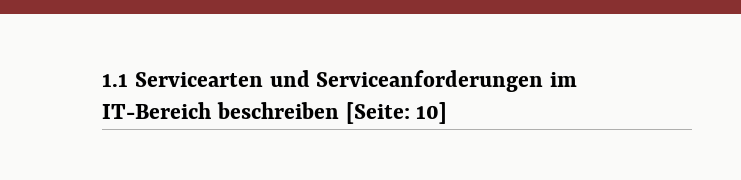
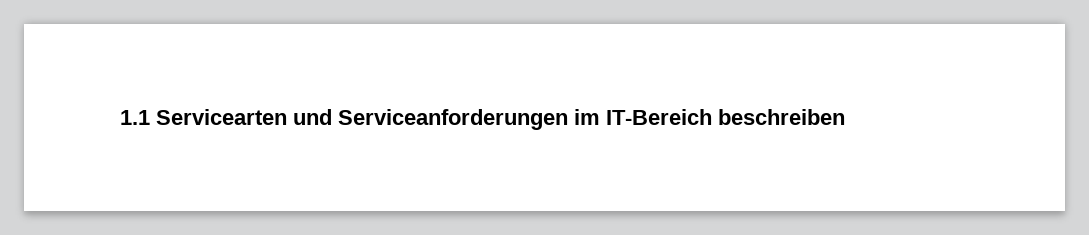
- 1.1 Servicearten und Serviceanforderungen im IT-Bereich beschreiben [Seite: 10]
+ 1.1 Servicearten und Serviceanforderungen im IT-Bereich beschreiben

